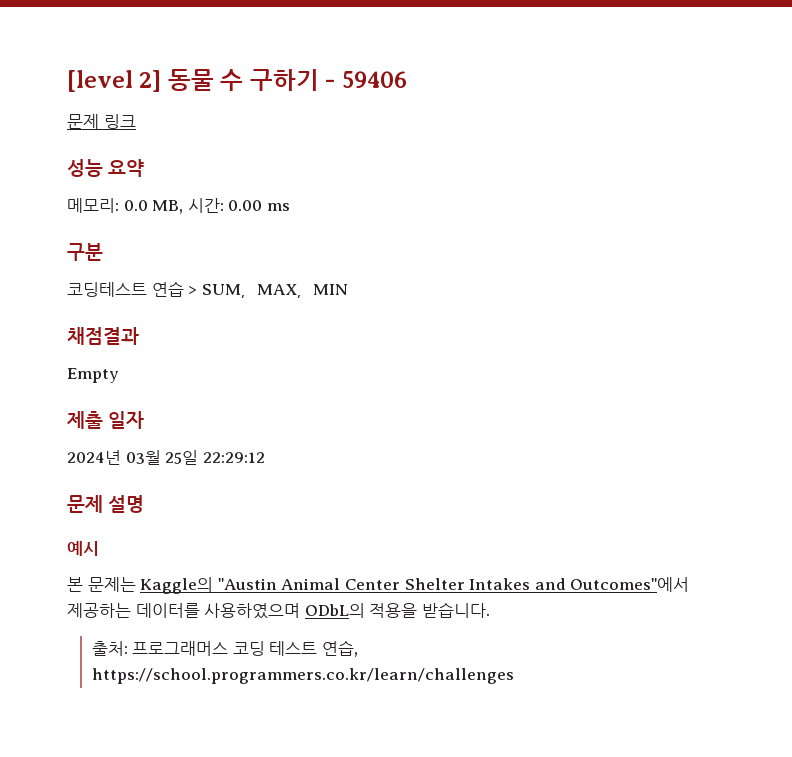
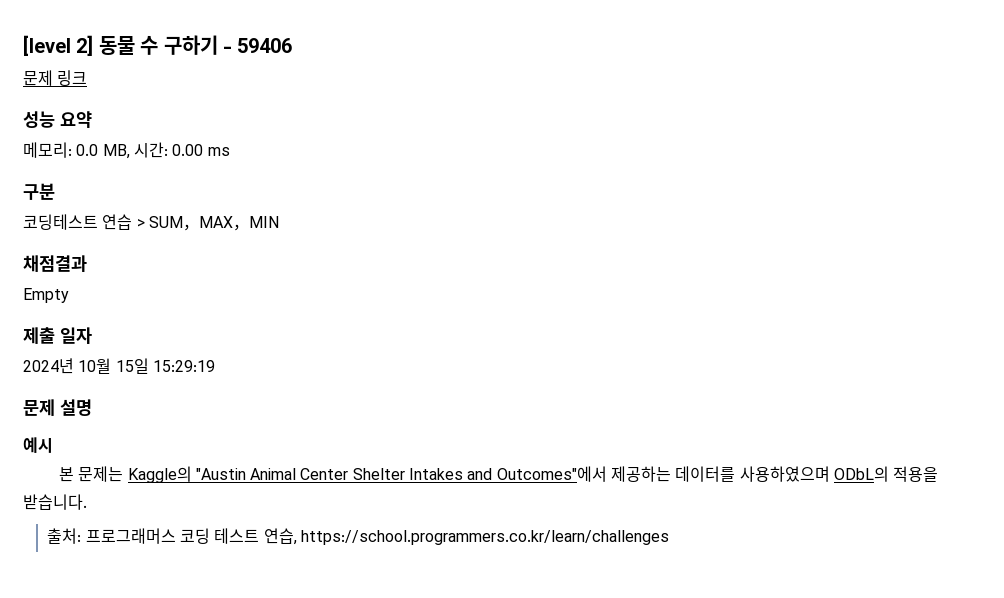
- 2024년 03월 25일 22:29:12
+ 2024년 10월 15일 15:29:19

